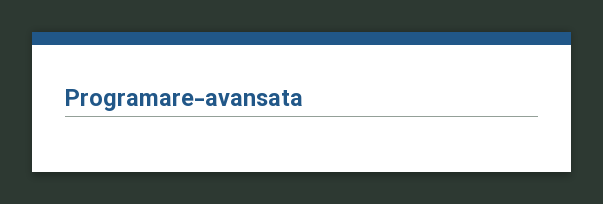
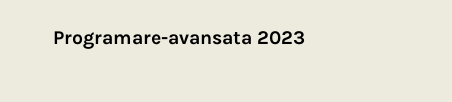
- Programare-avansata
+ Programare-avansata 2023

